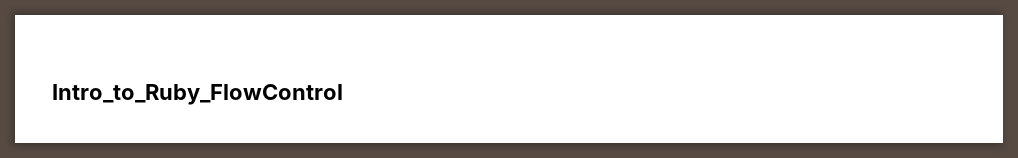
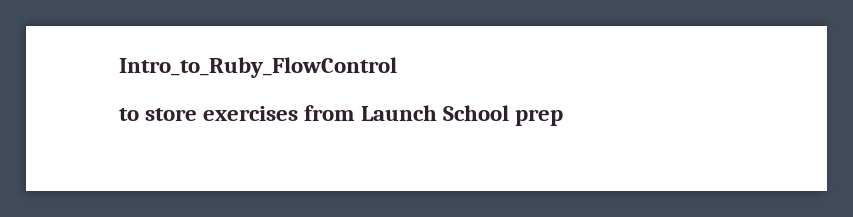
+ to store exercises from Launch School prep

